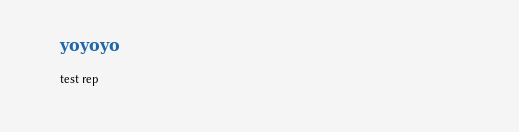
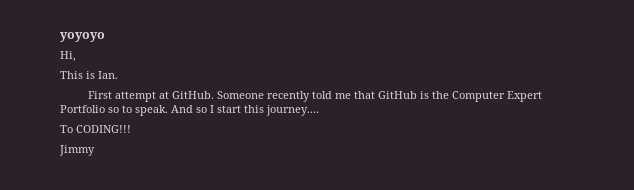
- test rep
+ Hi,
+ This is Ian.
+ First attempt at GitHub. Someone recently told me that GitHub is the Computer Expert Portfolio so to speak. And so I start this journey....
+ To CODING!!!
+ Jimmy

